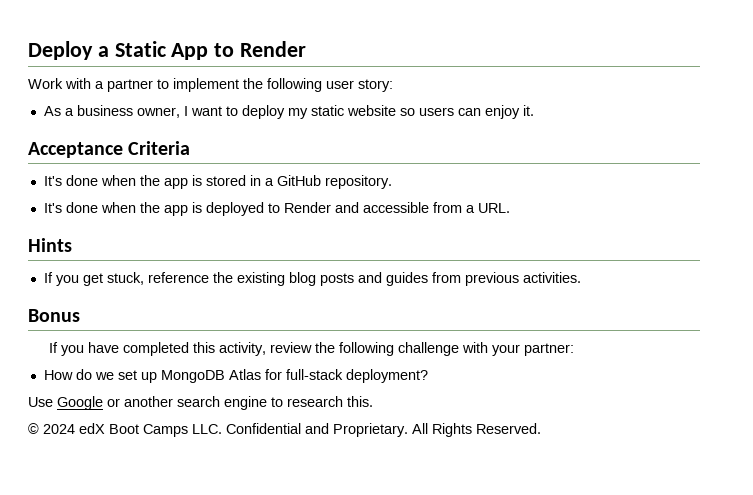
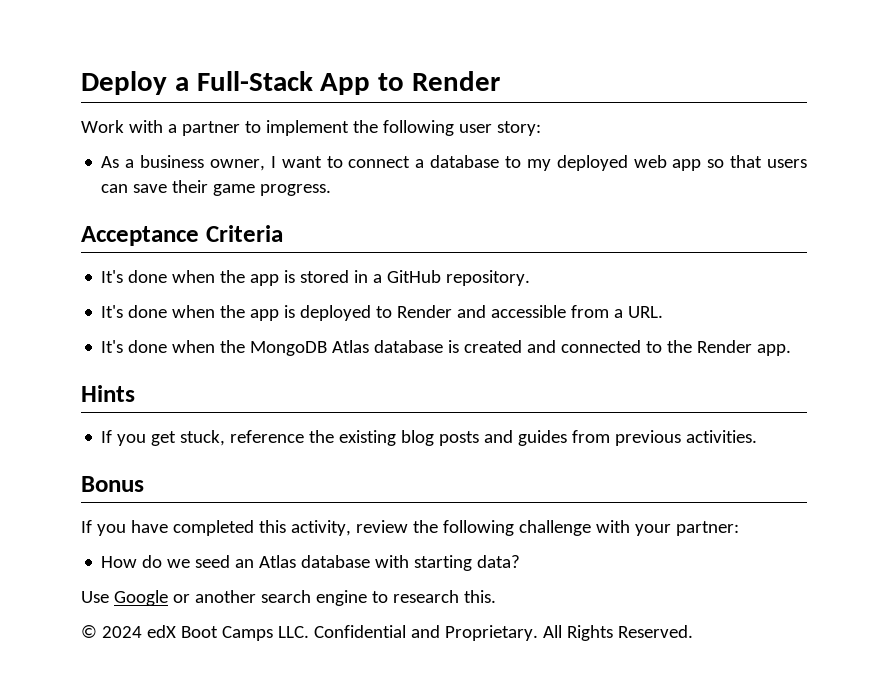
- Deploy a Static App to Render
+ Deploy a Full-Stack App to Render
- As a business owner, I want to deploy my static website so users can enjoy it.
+ As a business owner, I want to connect a database to my deployed web app so that users can save their game progress.
+ It's done when the MongoDB Atlas database is created and connected to the Render app.
- How do we set up MongoDB Atlas for full-stack deployment?
+ How do we seed an Atlas database with starting data?

